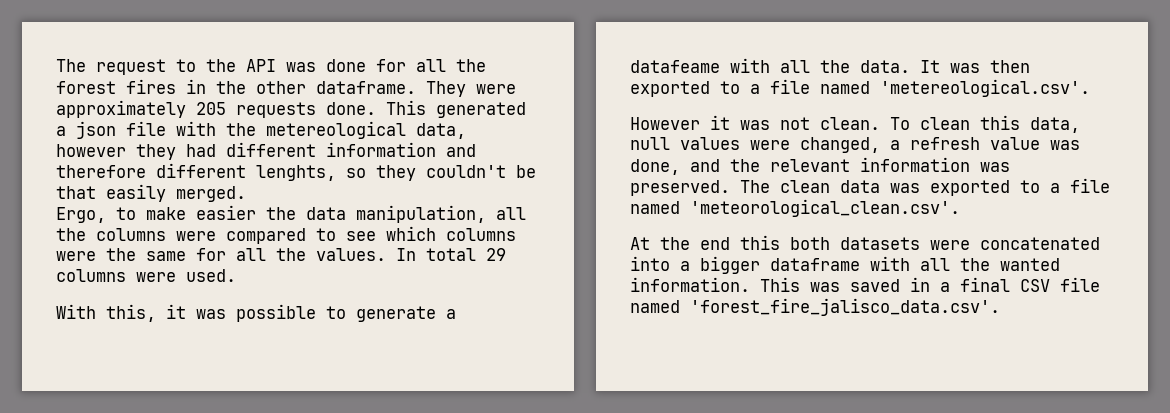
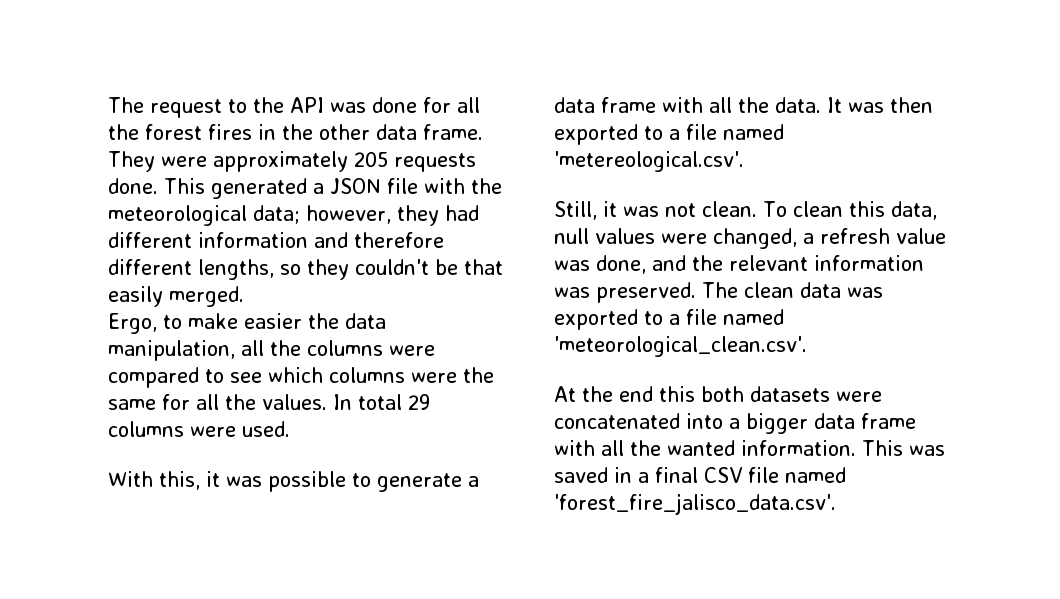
- The request to the API was done for all the forest fires in the other dataframe.
+ The request to the API was done for all the forest fires in the other data frame.
- This generated a json file with the metereological data, however they had different information and therefore different lenghts, so they couldn't be that easily merged.
+ This generated a JSON file with the meteorological data; however, they had different information and therefore different lengths, so they couldn't be that easily merged.
- With this, it was possible to generate a datafeame with all the data.
+ With this, it was possible to generate a data frame with all the data.
- However it was not clean.
+ Still, it was not clean.
- At the end this both datasets were concatenated into a bigger dataframe with all the wanted information.
+ At the end this both datasets were concatenated into a bigger data frame with all the wanted information.

